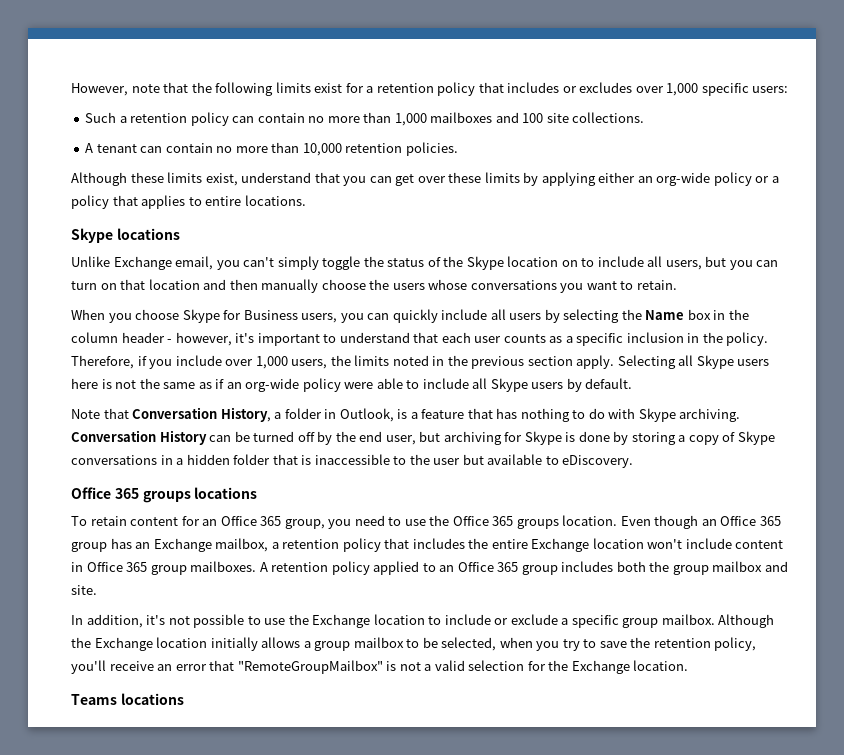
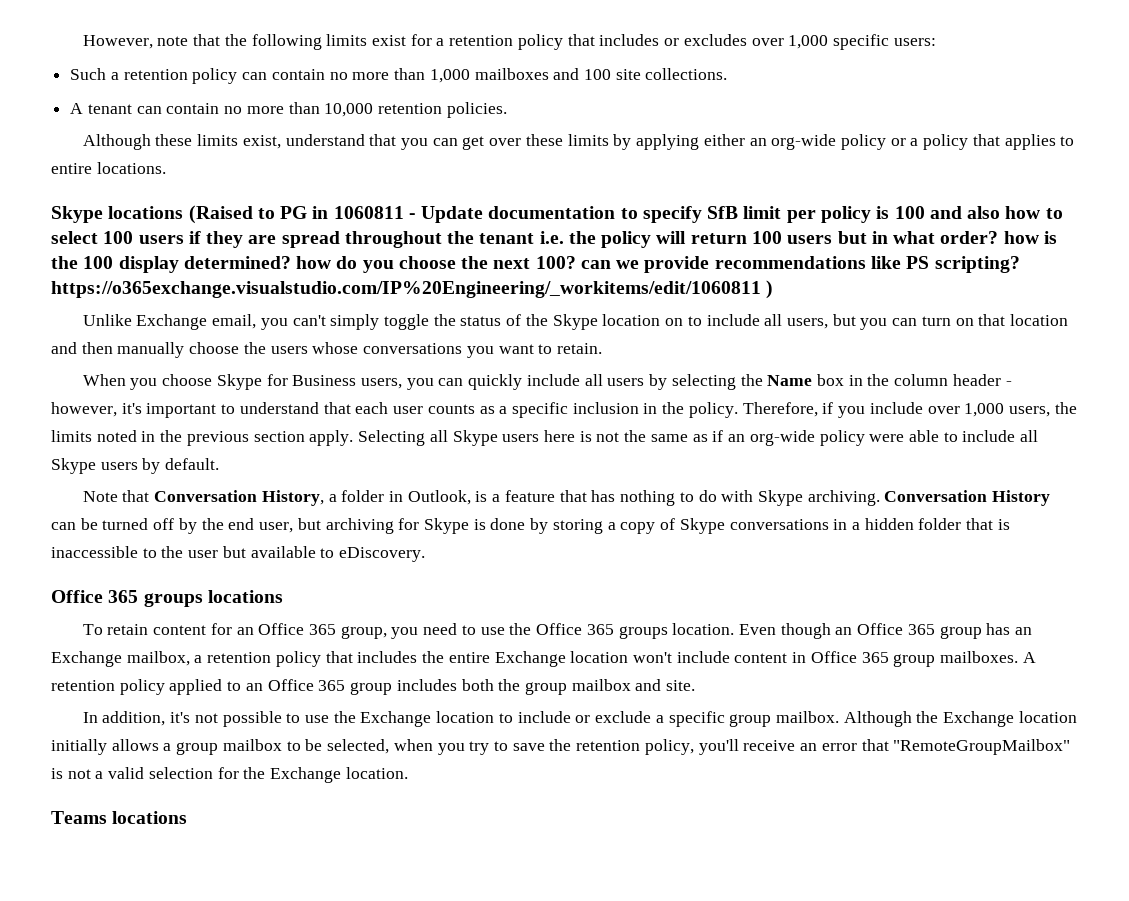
- Skype locations
+ Skype locations (Raised to PG in 1060811 - Update documentation to specify SfB limit per policy is 100 and also how to select 100 users if they are spread throughout the tenant i.e. the policy will return 100 users but in what order? how is the 100 display determined? how do you choose the next 100? can we provide recommendations like PS scripting? https://o365exchange.visualstudio.com/IP%20Engineering/_workitems/edit/1060811 )

